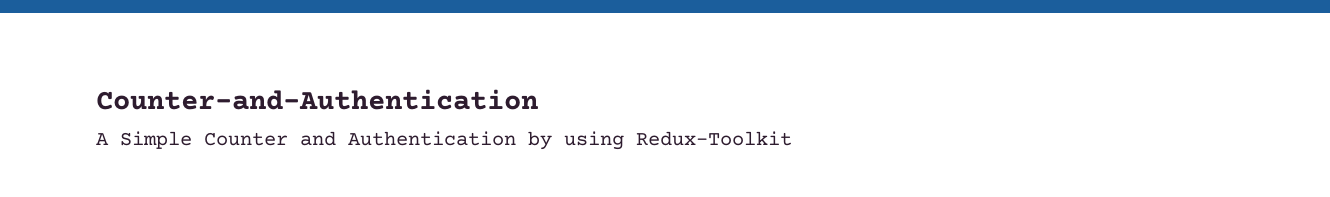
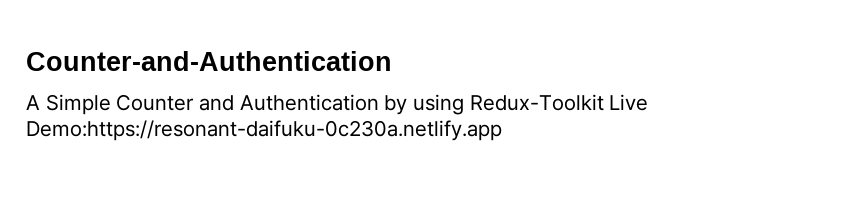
- A Simple Counter and Authentication by using Redux-Toolkit
+ A Simple Counter and Authentication by using Redux-Toolkit Live Demo:https://resonant-daifuku-0c230a.netlify.app

